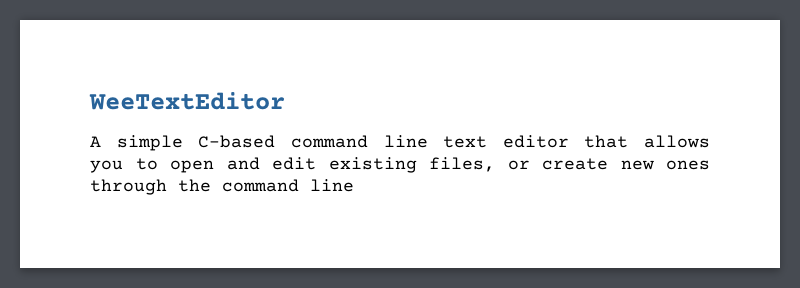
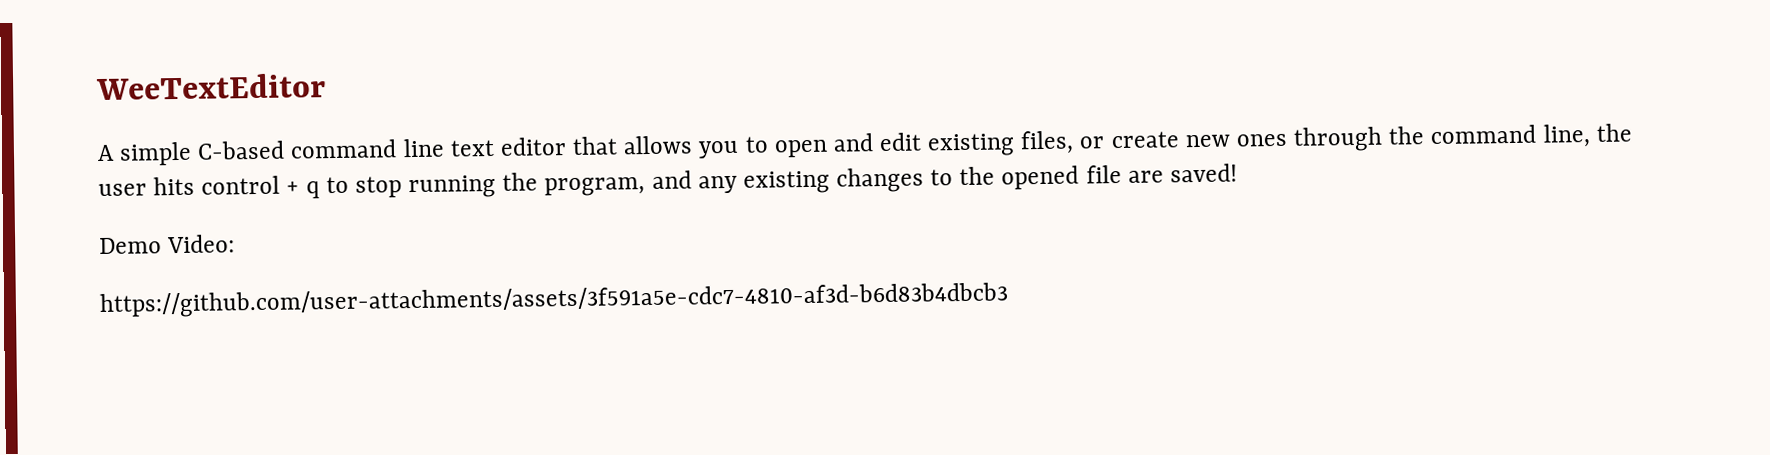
- A simple C-based command line text editor that allows you to open and edit existing files, or create new ones through the command line
+ A simple C-based command line text editor that allows you to open and edit existing files, or create new ones through the command line, the user hits control + q to stop running the program, and any existing changes to the opened file are saved!
+ Demo Video:
+ https://github.com/user-attachments/assets/3f591a5e-cdc7-4810-af3d-b6d83b4dbcb3

